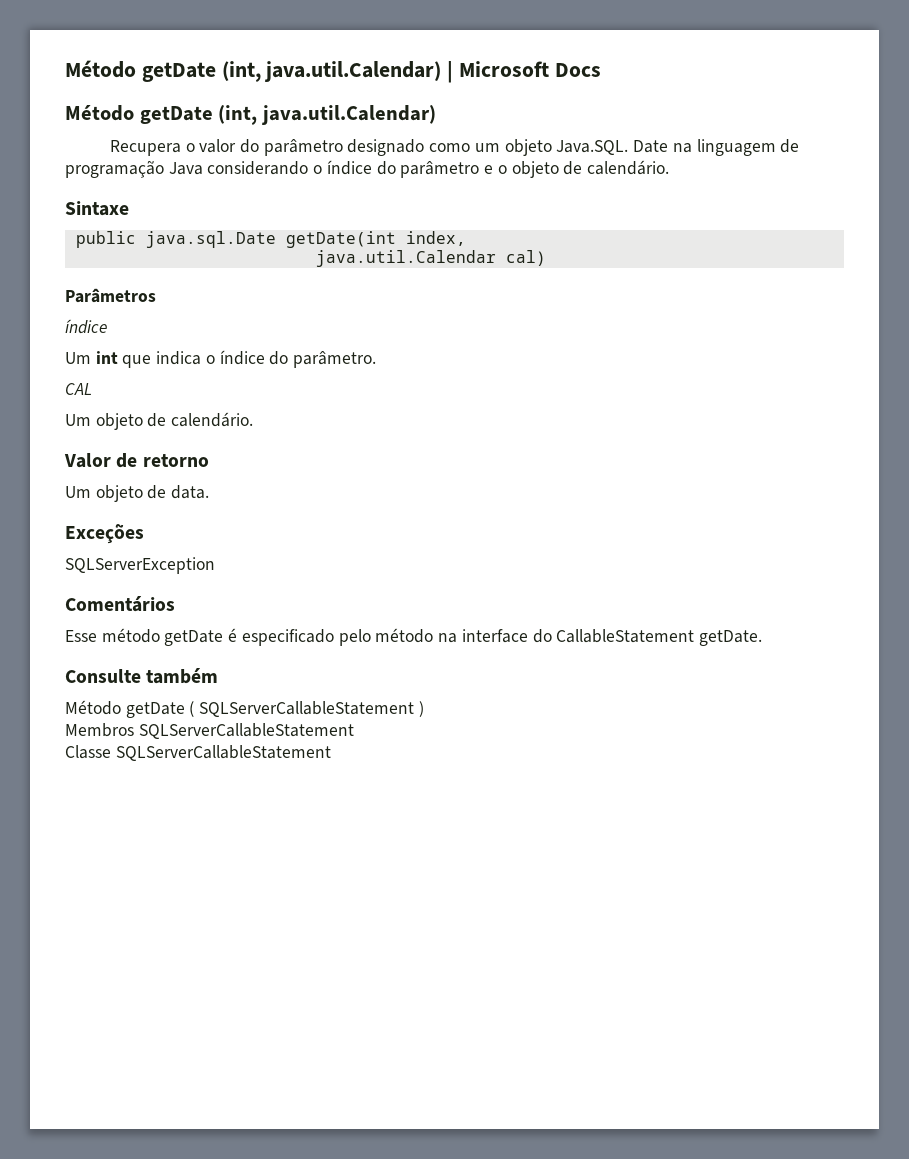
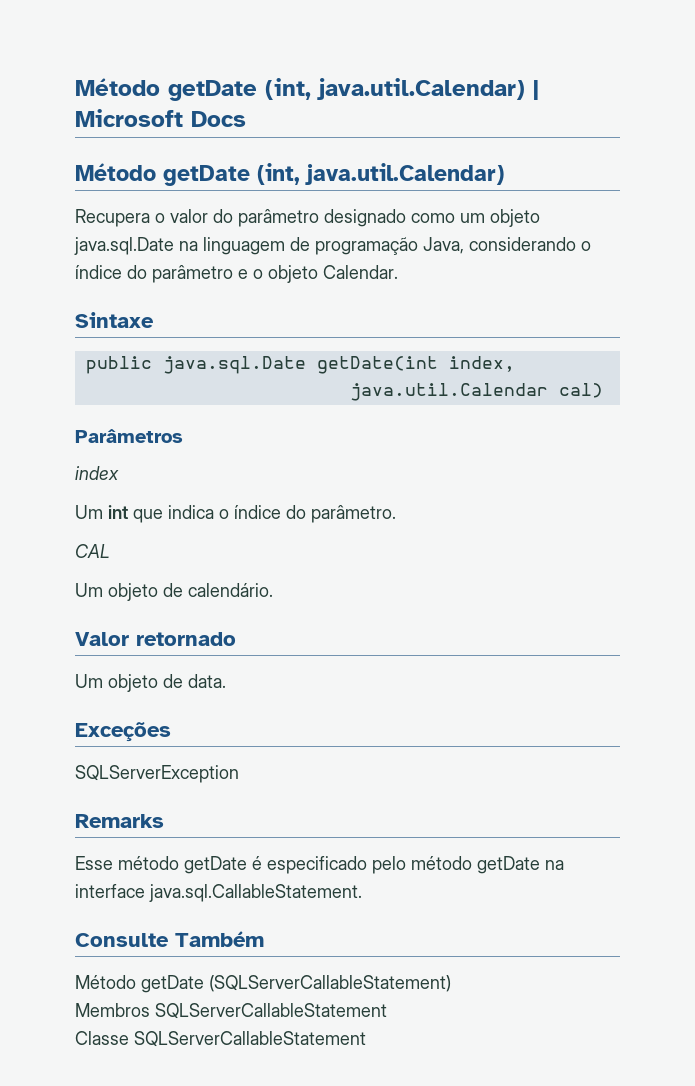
- Recupera o valor do parâmetro designado como um objeto Java.SQL. Date na linguagem de programação Java considerando o índice do parâmetro e o objeto de calendário.
+ Recupera o valor do parâmetro designado como um objeto java.sql.Date na linguagem de programação Java, considerando o índice do parâmetro e o objeto Calendar.
  Parâmetros
- índice
+ index
- Valor de retorno
+ Valor retornado
- Comentários
+ Remarks
- Esse método getDate é especificado pelo método na interface do CallableStatement getDate.
+ Esse método getDate é especificado pelo método getDate na interface java.sql.CallableStatement.
- Consulte também
- Método getDate ( SQLServerCallableStatement )
+ Consulte Também
+ Método getDate (SQLServerCallableStatement)

